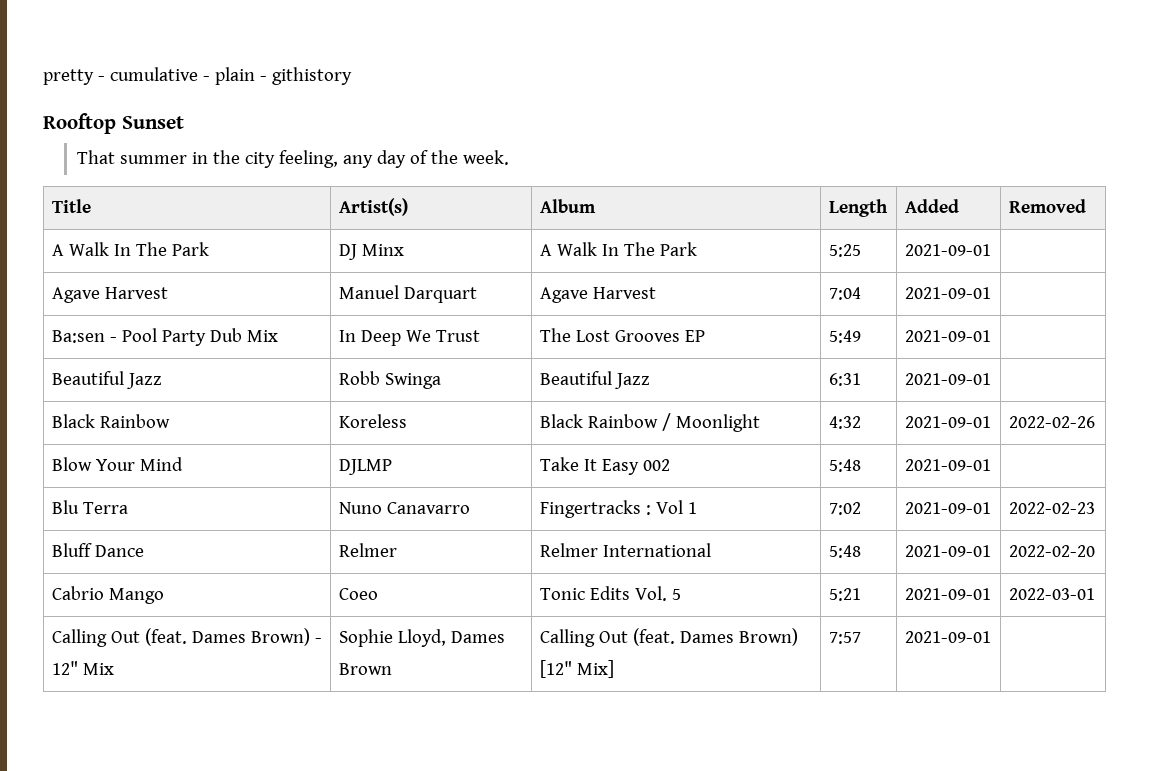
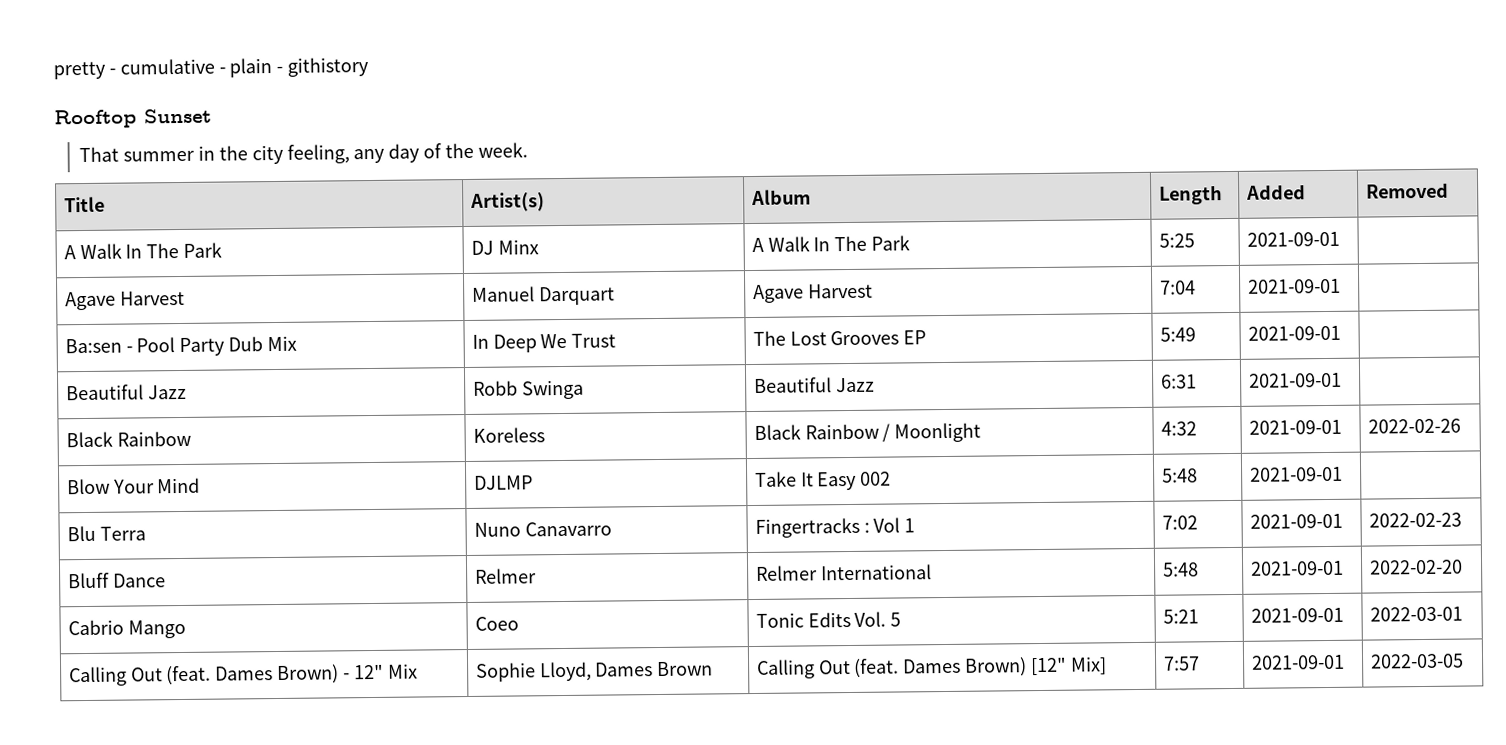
- Calling Out (feat. Dames Brown) - 12" Mix | Sophie Lloyd, Dames Brown | Calling Out (feat. Dames Brown) [12" Mix] | 7:57 | 2021-09-01 |
+ Calling Out (feat. Dames Brown) - 12" Mix | Sophie Lloyd, Dames Brown | Calling Out (feat. Dames Brown) [12" Mix] | 7:57 | 2021-09-01 | 2022-03-05

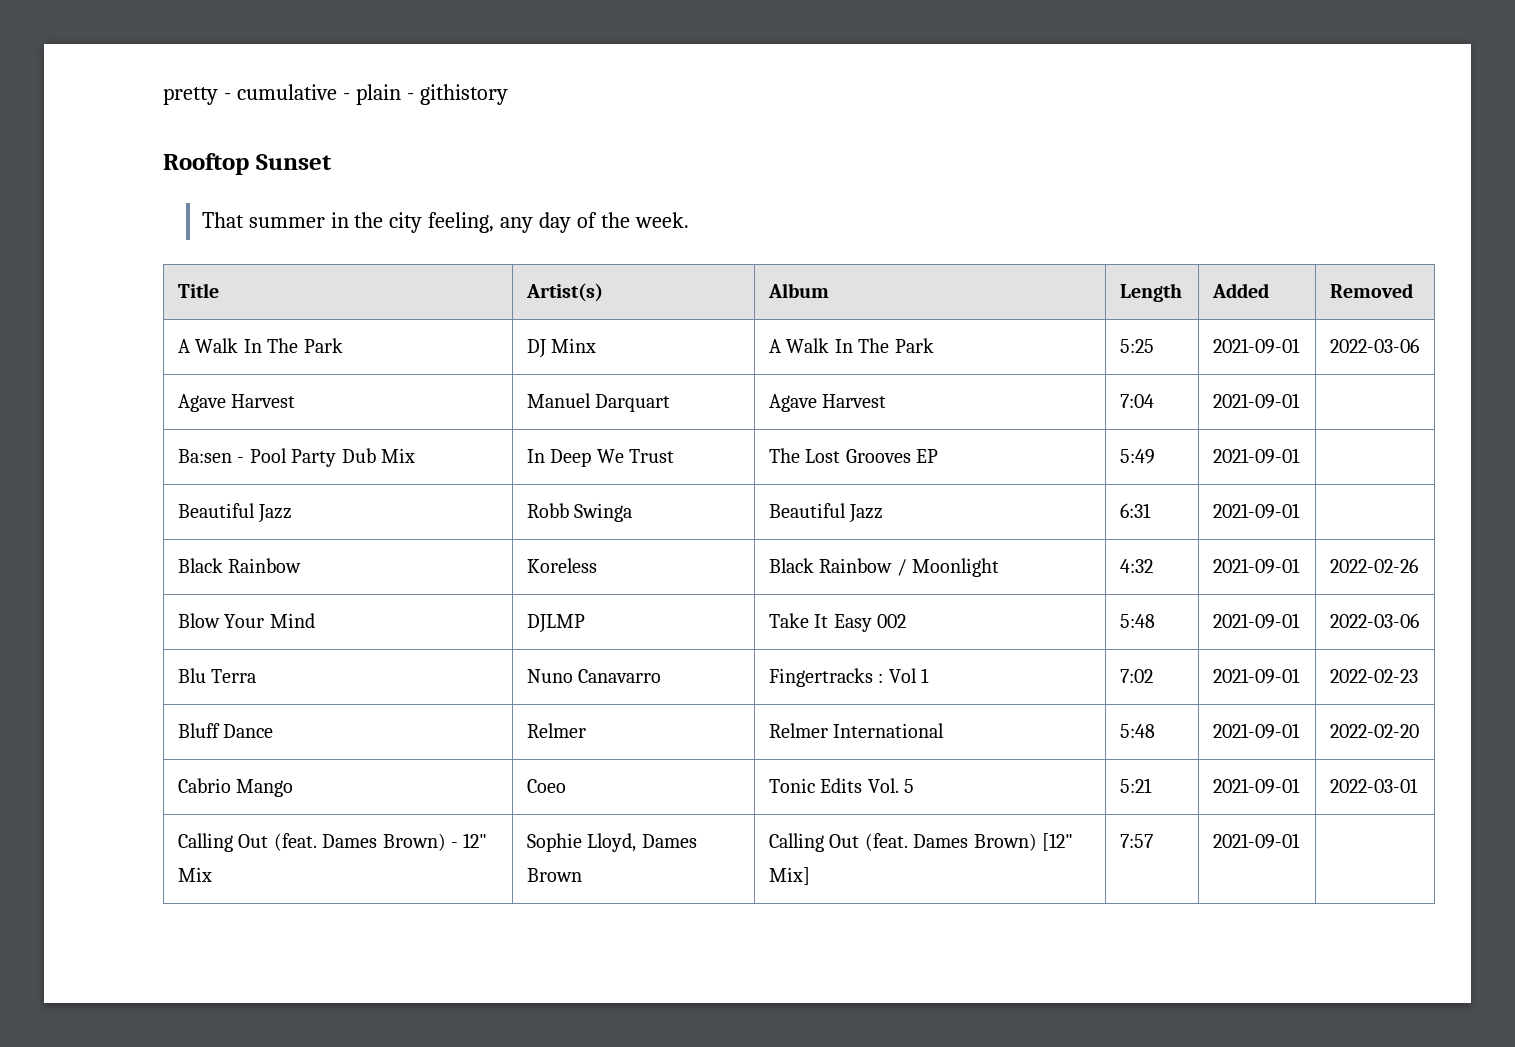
- A Walk In The Park | DJ Minx | A Walk In The Park | 5:25 | 2021-09-01 |
+ A Walk In The Park | DJ Minx | A Walk In The Park | 5:25 | 2021-09-01 | 2022-03-06
- Blow Your Mind | DJLMP | Take It Easy 002 | 5:48 | 2021-09-01 |
+ Blow Your Mind | DJLMP | Take It Easy 002 | 5:48 | 2021-09-01 | 2022-03-06
- Calling Out (feat. Dames Brown) - 12" Mix | Sophie Lloyd, Dames Brown | Calling Out (feat. Dames Brown) [12" Mix] | 7:57 | 2021-09-01 | 2022-03-05
+ Calling Out (feat. Dames Brown) - 12" Mix | Sophie Lloyd, Dames Brown | Calling Out (feat. Dames Brown) [12" Mix] | 7:57 | 2021-09-01 |

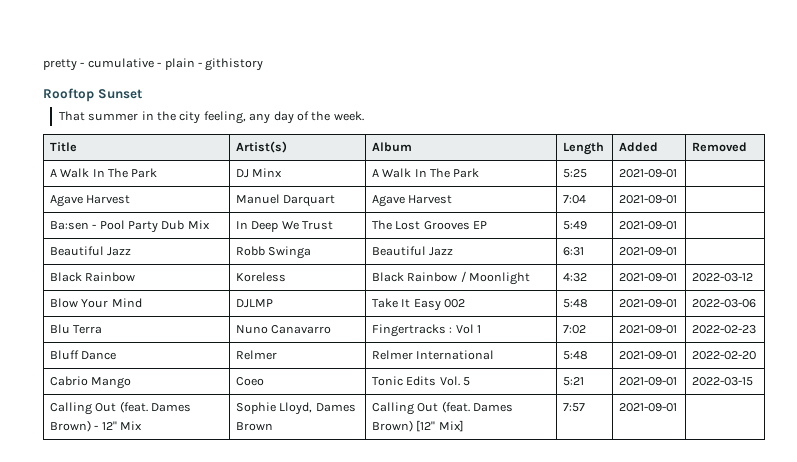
- A Walk In The Park | DJ Minx | A Walk In The Park | 5:25 | 2021-09-01 | 2022-03-06
+ A Walk In The Park | DJ Minx | A Walk In The Park | 5:25 | 2021-09-01 |
- Black Rainbow | Koreless | Black Rainbow / Moonlight | 4:32 | 2021-09-01 | 2022-02-26
+ Black Rainbow | Koreless | Black Rainbow / Moonlight | 4:32 | 2021-09-01 | 2022-03-12
- Cabrio Mango | Coeo | Tonic Edits Vol. 5 | 5:21 | 2021-09-01 | 2022-03-01
+ Cabrio Mango | Coeo | Tonic Edits Vol. 5 | 5:21 | 2021-09-01 | 2022-03-15

